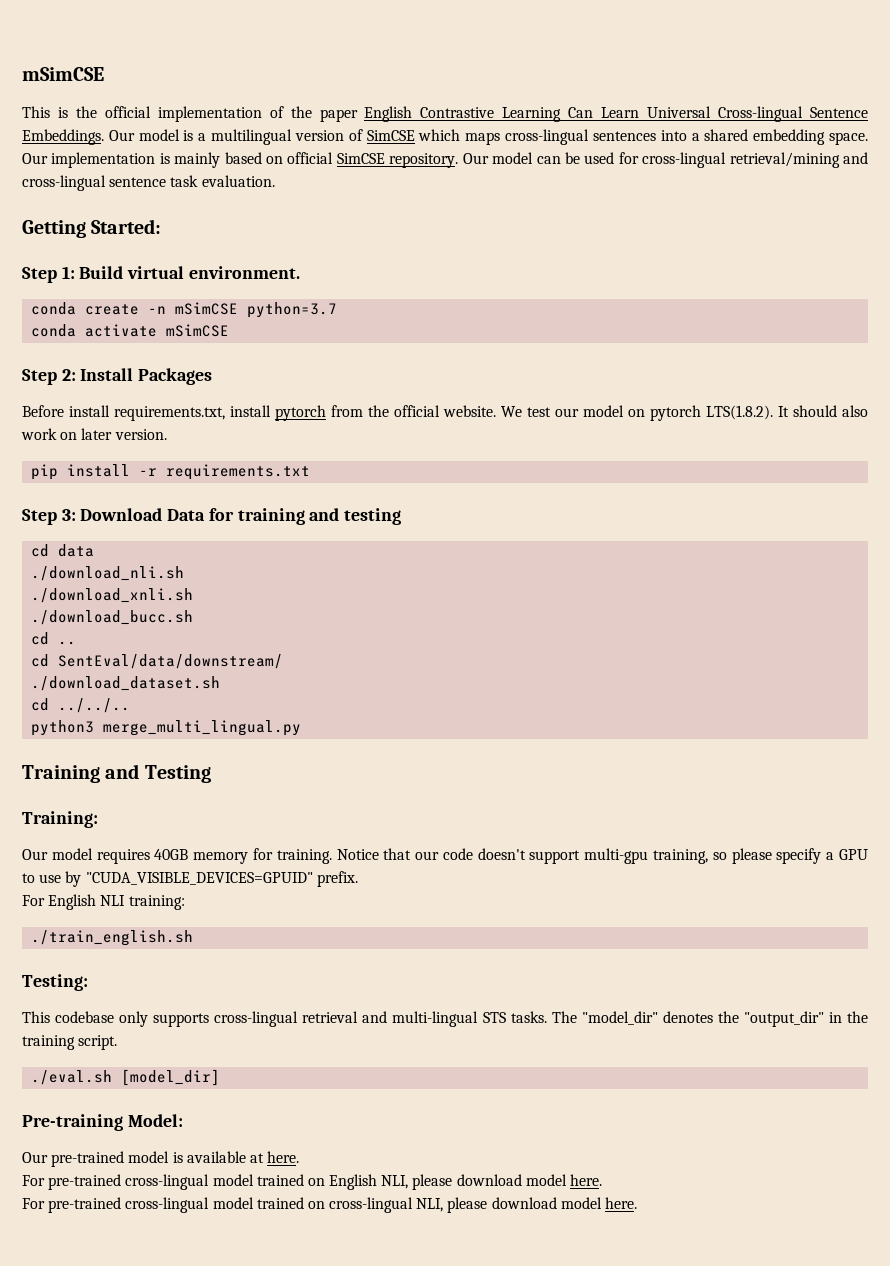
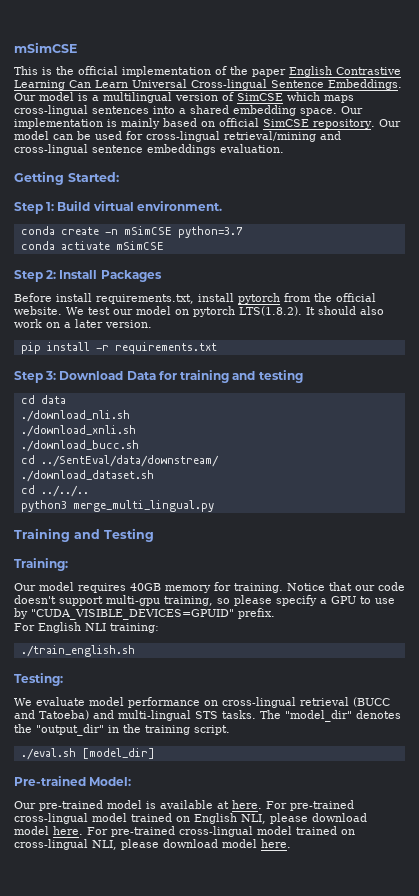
- Our model can be used for cross-lingual retrieval/mining and cross-lingual sentence task evaluation.
+ Our model can be used for cross-lingual retrieval/mining and cross-lingual sentence embeddings evaluation.
- We test our model on pytorch LTS(1.8.2). It should also work on later version.
+ We test our model on pytorch LTS(1.8.2). It should also work on a later version.
- cd ..
- cd SentEval/data/downstream/
+ cd ../SentEval/data/downstream/
- This codebase only supports cross-lingual retrieval and multi-lingual STS tasks.
+ We evaluate model performance on cross-lingual retrieval (BUCC and Tatoeba) and multi-lingual STS tasks.
- Pre-training Model:
+ Pre-trained Model:
- Our pre-trained model is available at here.
- For pre-trained cross-lingual model trained on English NLI, please download model here.
- For pre-trained cross-lingual model trained on cross-lingual NLI, please download model here.
+ Our pre-trained model is available at here. For pre-trained cross-lingual model trained on English NLI, please download model here. For pre-trained cross-lingual model trained on cross-lingual NLI, please download model here.

